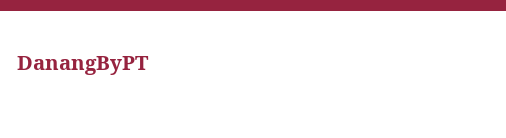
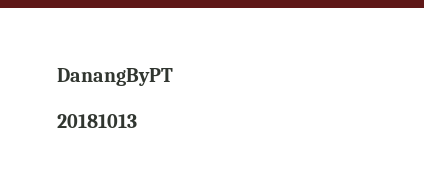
+ 20181013

